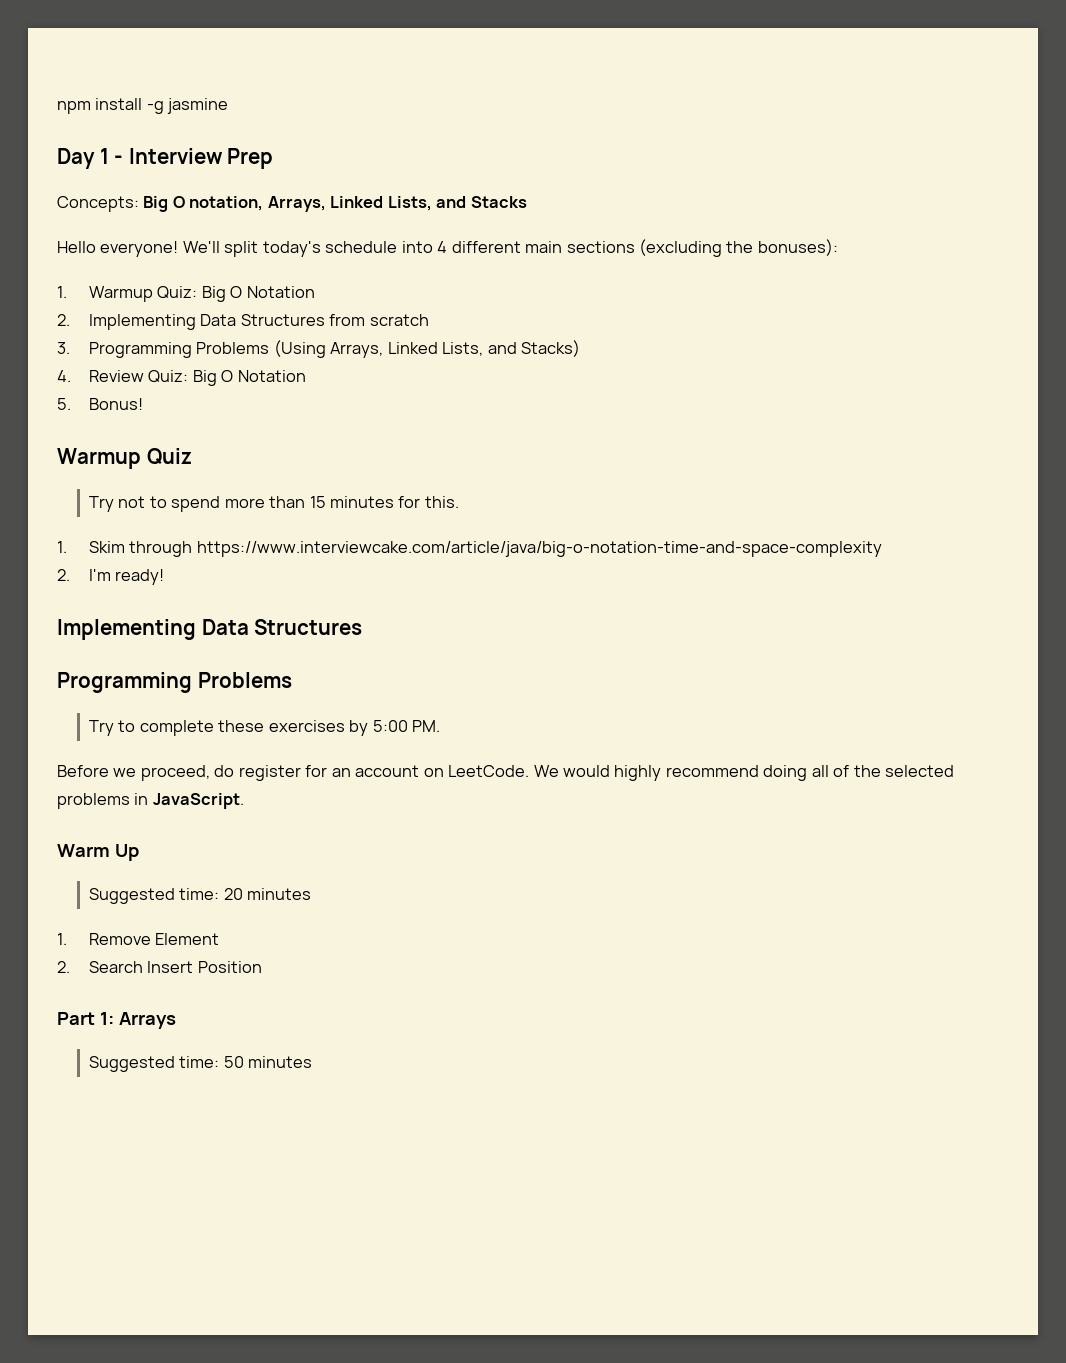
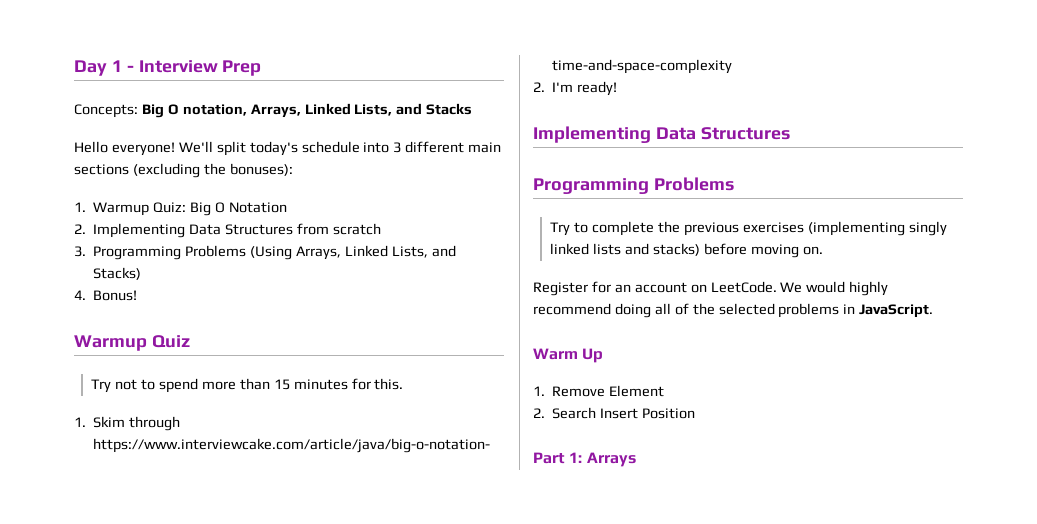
- npm install -g jasmine
- We'll split today's schedule into 4 different main sections (excluding the bonuses):
+ We'll split today's schedule into 3 different main sections (excluding the bonuses):
- 4. Review Quiz: Big O Notation
- 5. Bonus!
+ 4. Bonus!
- Try to complete these exercises by 5:00 PM.
- Before we proceed, do register for an account on LeetCode.
+ Try to complete the previous exercises (implementing singly linked lists and stacks) before moving on.
+ Register for an account on LeetCode.
- Suggested time: 20 minutes
- Suggested time: 50 minutes

